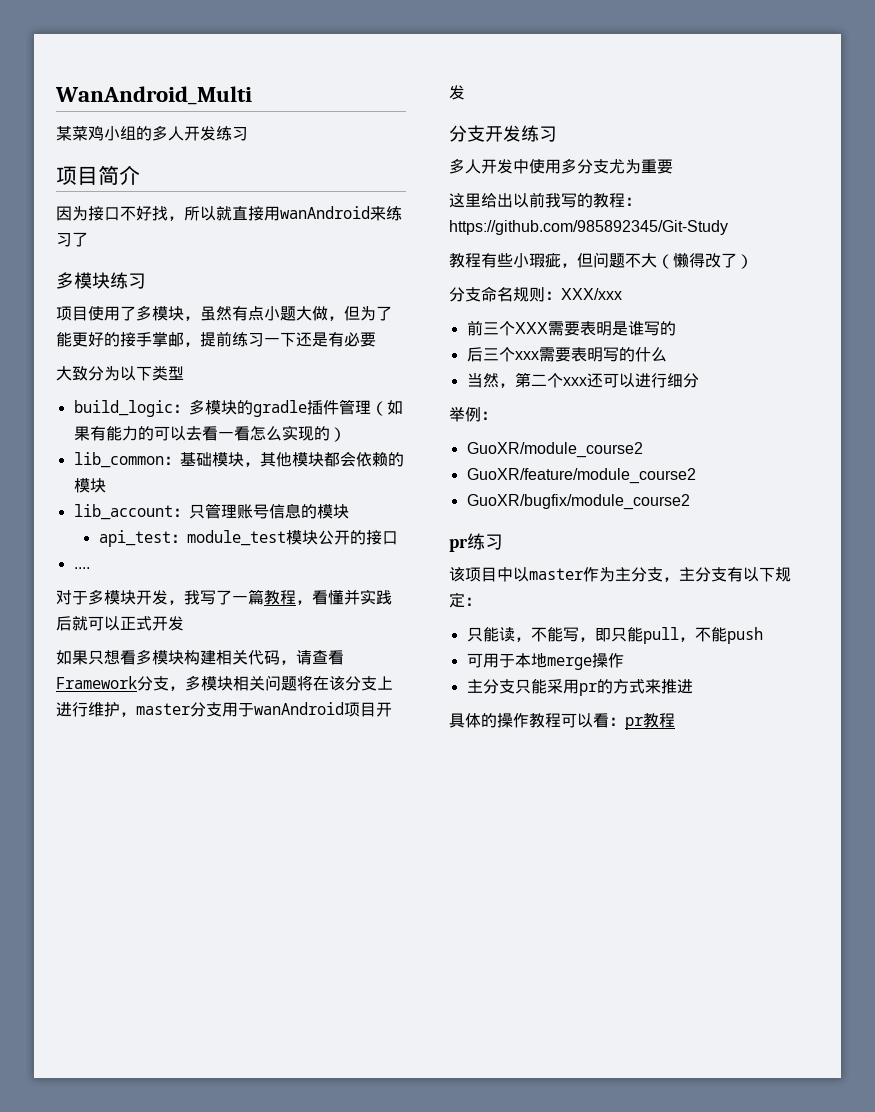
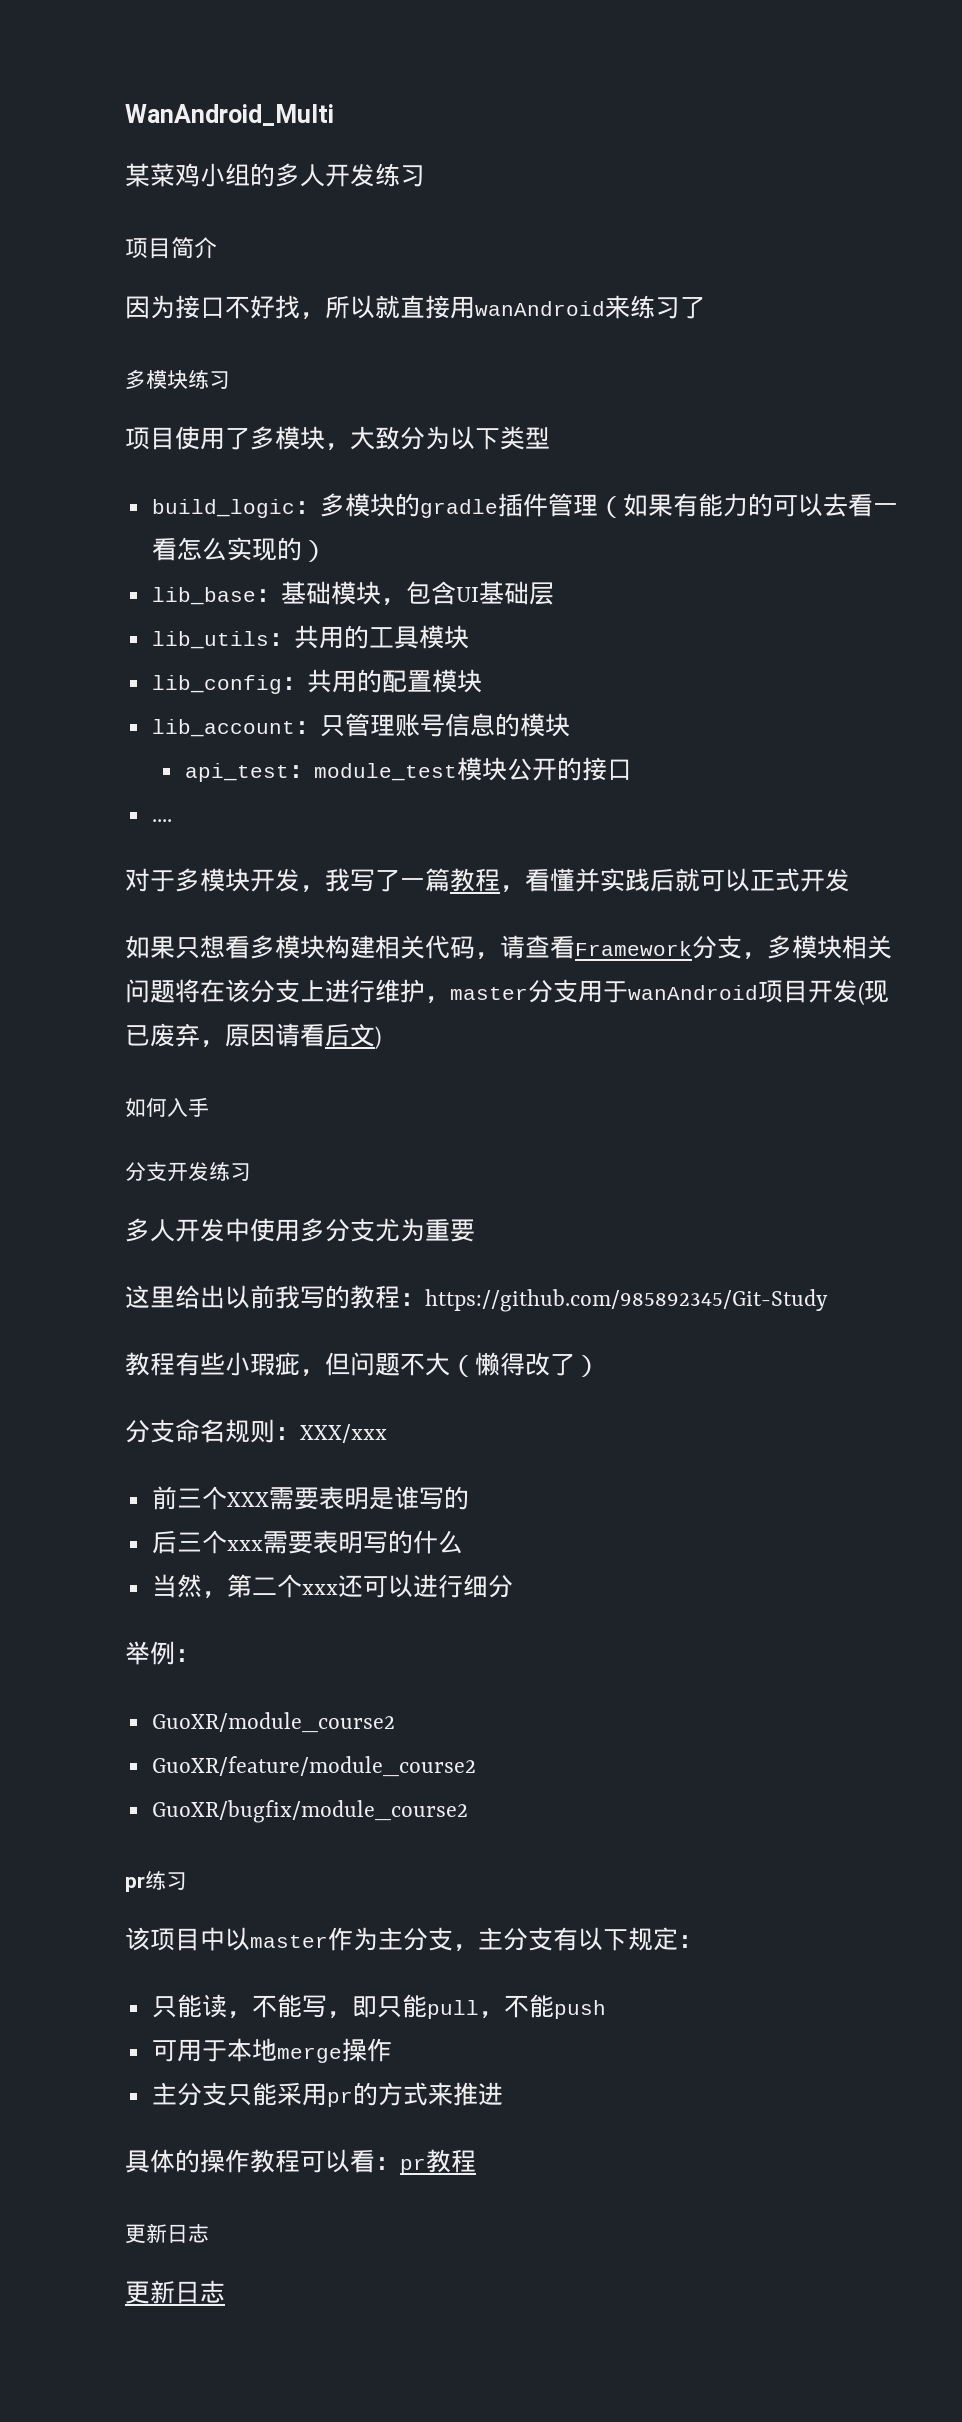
- 项目使用了多模块，虽然有点小题大做，但为了能更好的接手掌邮，提前练习一下还是有必要
- 大致分为以下类型
+ 项目使用了多模块，大致分为以下类型
- lib_common：基础模块，其他模块都会依赖的模块
+ lib_base：基础模块，包含UI基础层
+ lib_utils：共用的工具模块
+ lib_config：共用的配置模块
- 如果只想看多模块构建相关代码，请查看Framework分支，多模块相关问题将在该分支上进行维护，master分支用于wanAndroid项目开发
+ 如果只想看多模块构建相关代码，请查看Framework分支，多模块相关问题将在该分支上进行维护，master分支用于wanAndroid项目开发(现已废弃，原因请看后文)
+ 如何入手
  具体的操作教程可以看：pr教程
+ 更新日志
+ 更新日志

